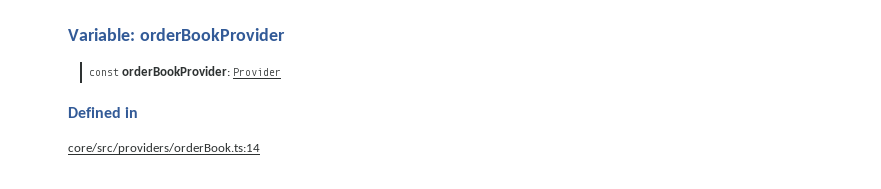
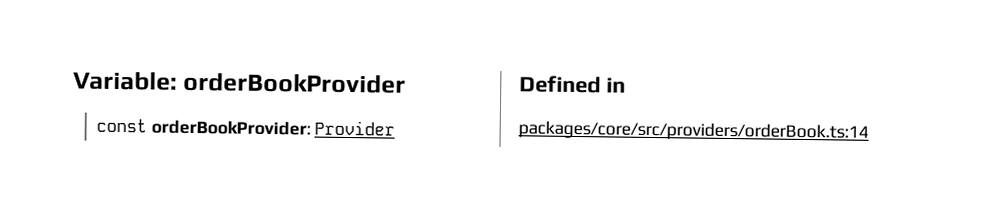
- core/src/providers/orderBook.ts:14
+ packages/core/src/providers/orderBook.ts:14

